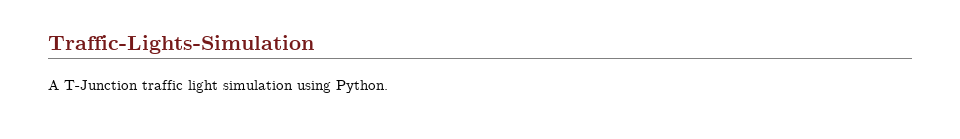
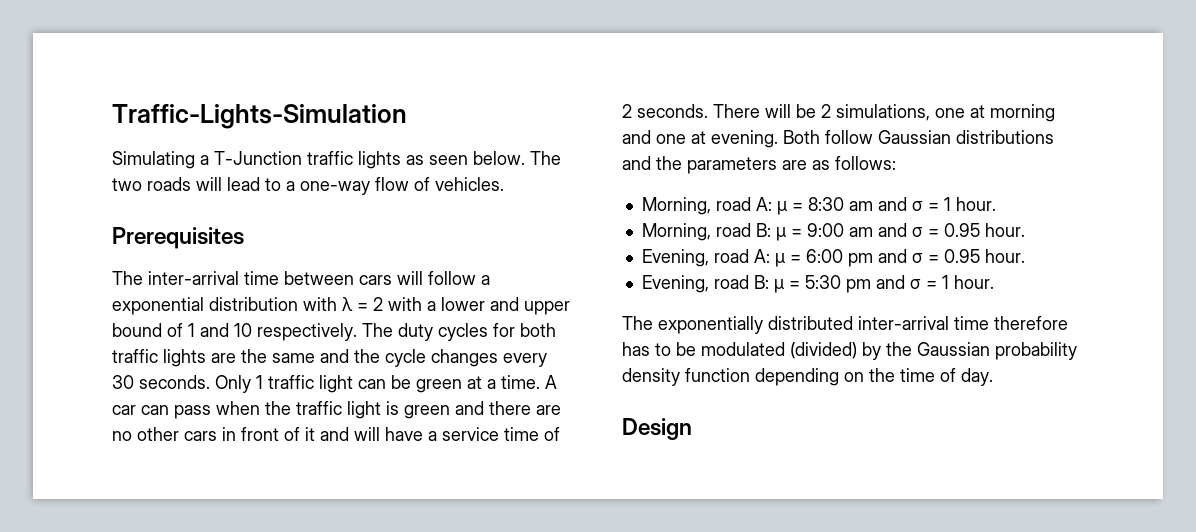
- A T-Junction traffic light simulation using Python.
+ Simulating a T-Junction traffic lights as seen below. The two roads will lead to a one-way flow of vehicles.
+ Prerequisites
+ The inter-arrival time between cars will follow a exponential distribution with λ = 2 with a lower and upper bound of 1 and 10 respectively. The duty cycles for both traffic lights are the same and the cycle changes every 30 seconds. Only 1 traffic light can be green at a time. A car can pass when the traffic light is green and there are no other cars in front of it and will have a service time of 2 seconds. There will be 2 simulations, one at morning and one at evening. Both follow Gaussian distributions and the parameters are as follows:
+ Morning, road A: μ = 8:30 am and σ = 1 hour.
+ Morning, road B: μ = 9:00 am and σ = 0.95 hour.
+ Evening, road A: μ = 6:00 pm and σ = 0.95 hour.
+ Evening, road B: μ = 5:30 pm and σ = 1 hour.
+ The exponentially distributed inter-arrival time therefore has to be modulated (divided) by the Gaussian probability density function depending on the time of day.
+ Design

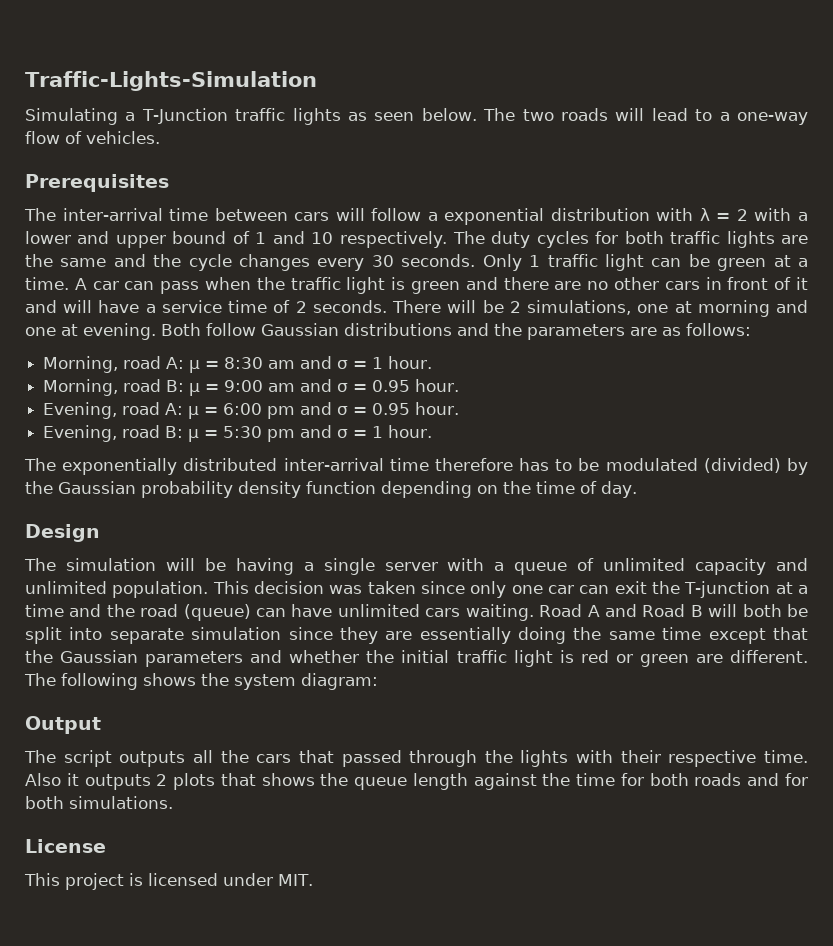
+ The simulation will be having a single server with a queue of unlimited capacity and unlimited population. This decision was taken since only one car can exit the T-junction at a time and the road (queue) can have unlimited cars waiting. Road A and Road B will both be split into separate simulation since they are essentially doing the same time except that the Gaussian parameters and whether the initial traffic light is red or green are different. The following shows the system diagram:
+ Output
+ The script outputs all the cars that passed through the lights with their respective time. Also it outputs 2 plots that shows the queue length against the time for both roads and for both simulations.
+ License
+ This project is licensed under MIT.

